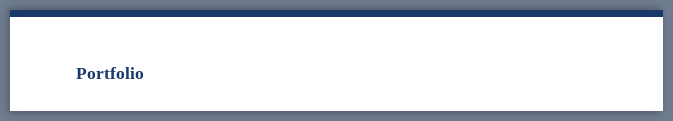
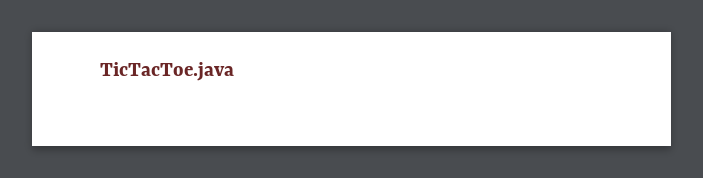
- Portfolio
+ TicTacToe.java

